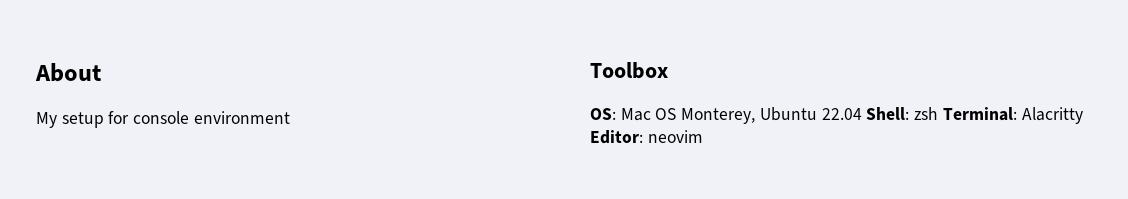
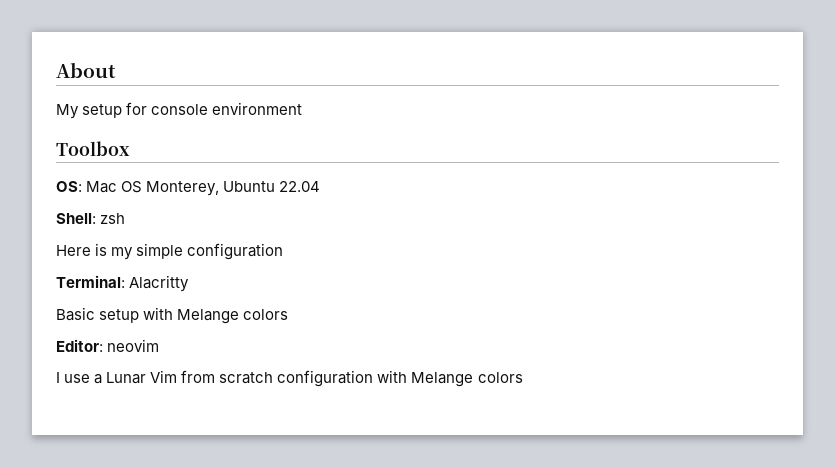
- OS: Mac OS Monterey, Ubuntu 22.04 Shell: zsh Terminal: Alacritty Editor: neovim
+ OS: Mac OS Monterey, Ubuntu 22.04
+ Shell: zsh
+ Here is my simple configuration
+ Terminal: Alacritty
+ Basic setup with Melange colors
+ Editor: neovim
+ I use a Lunar Vim from scratch configuration with Melange colors

